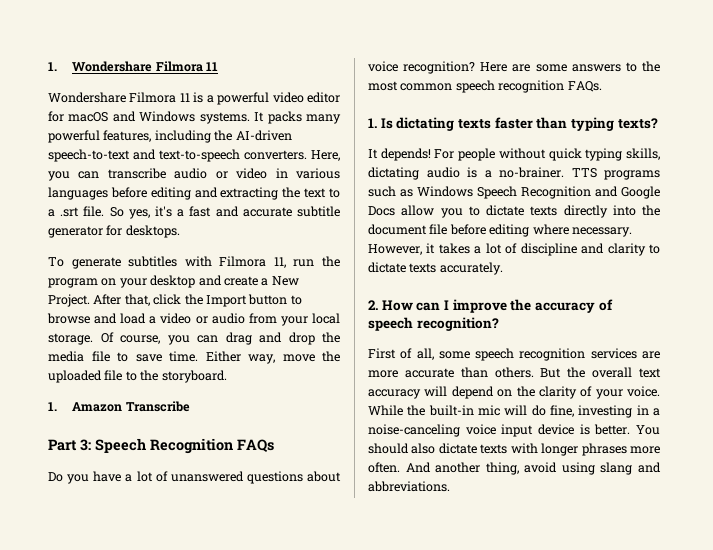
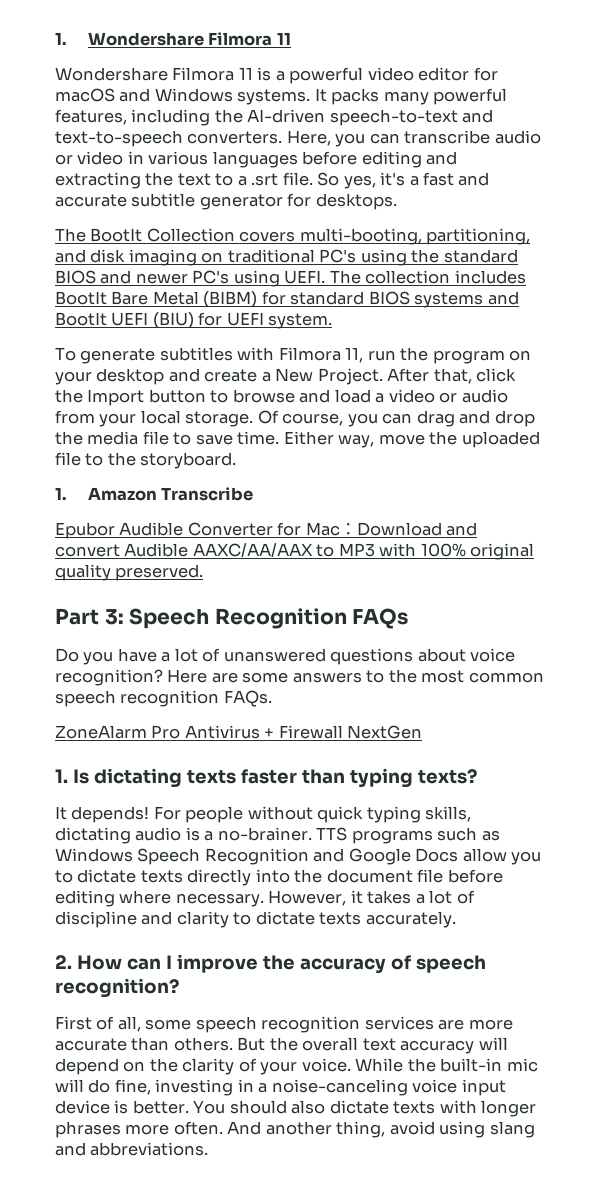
+ The BootIt Collection covers multi-booting, partitioning, and disk imaging on traditional PC's using the standard BIOS and newer PC's using UEFI. The collection includes BootIt Bare Metal (BIBM) for standard BIOS systems and BootIt UEFI (BIU) for UEFI system.
+ Epubor Audible Converter for Mac：Download and convert Audible AAXC/AA/AAX to MP3 with 100% original quality preserved.
+ ZoneAlarm Pro Antivirus + Firewall NextGen

